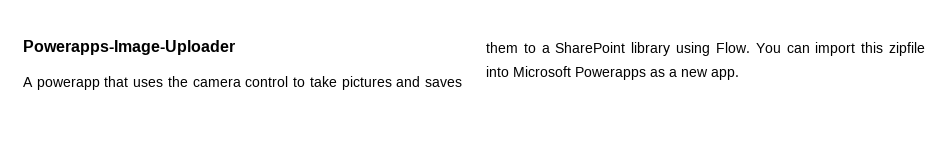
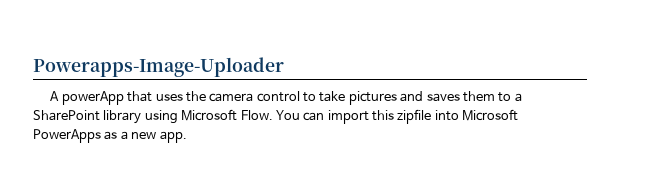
- A powerapp that uses the camera control to take pictures and saves them to a SharePoint library using Flow.
+ A powerApp that uses the camera control to take pictures and saves them to a SharePoint library using Microsoft Flow.
- You can import this zipfile into Microsoft Powerapps as a new app.
+ You can import this zipfile into Microsoft PowerApps as a new app.

